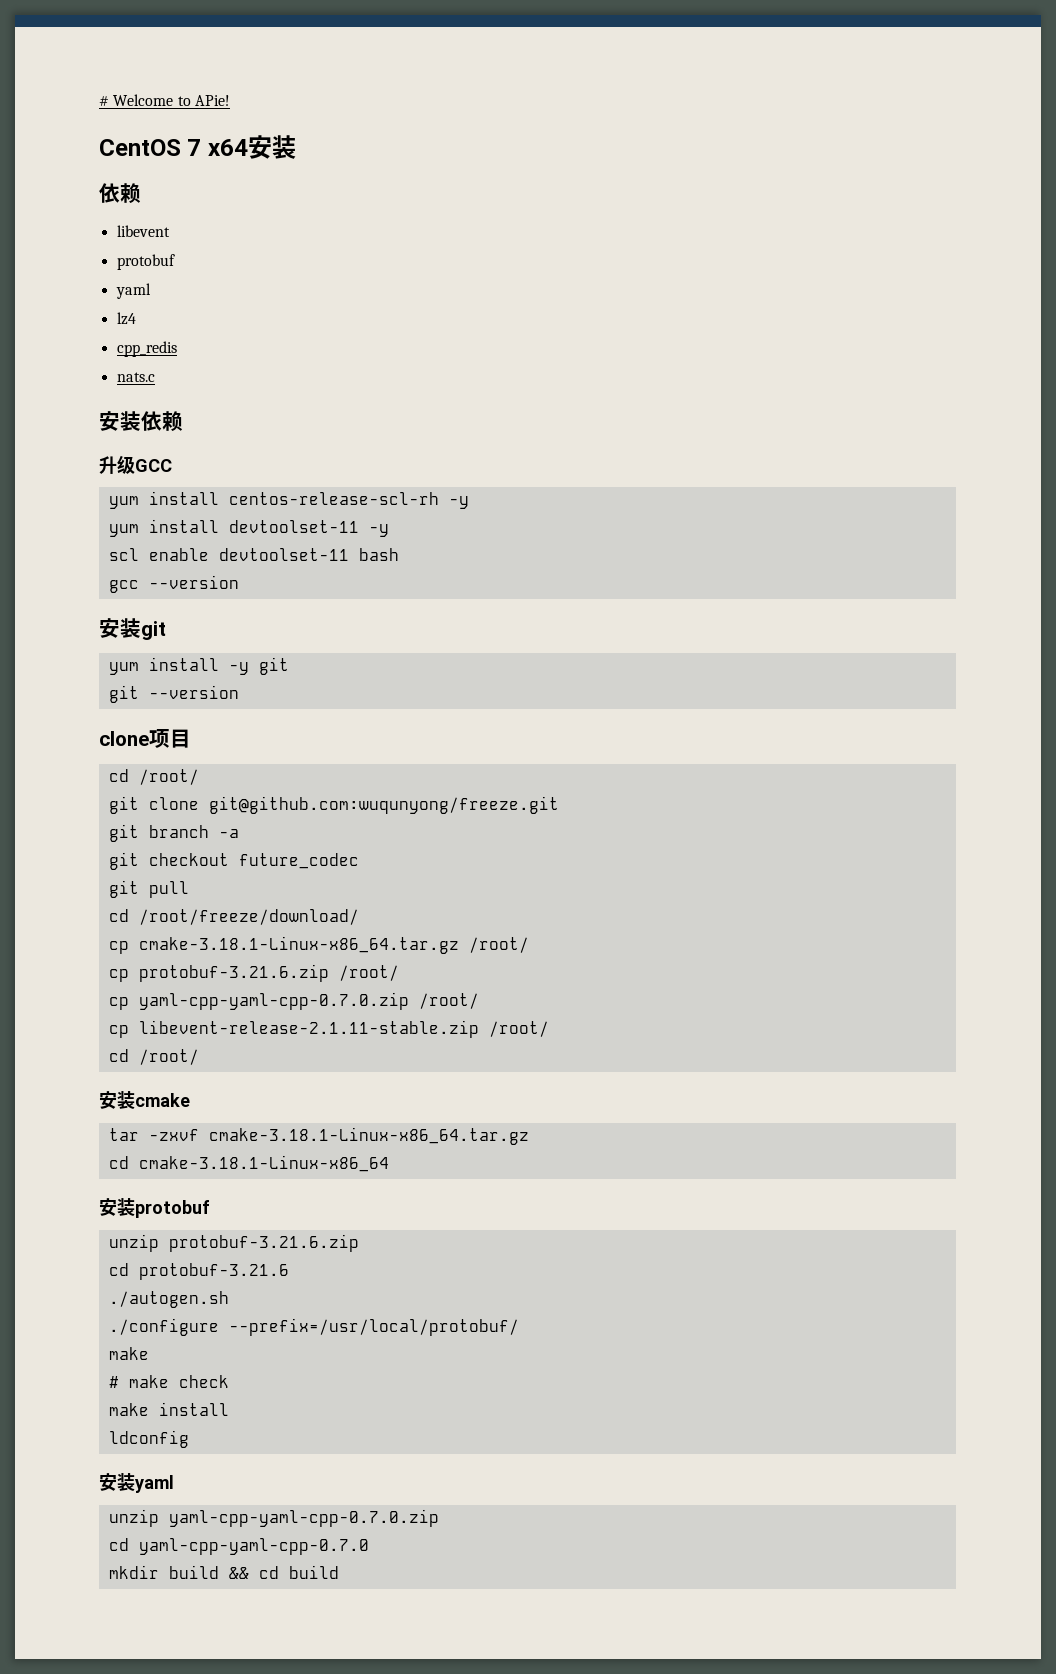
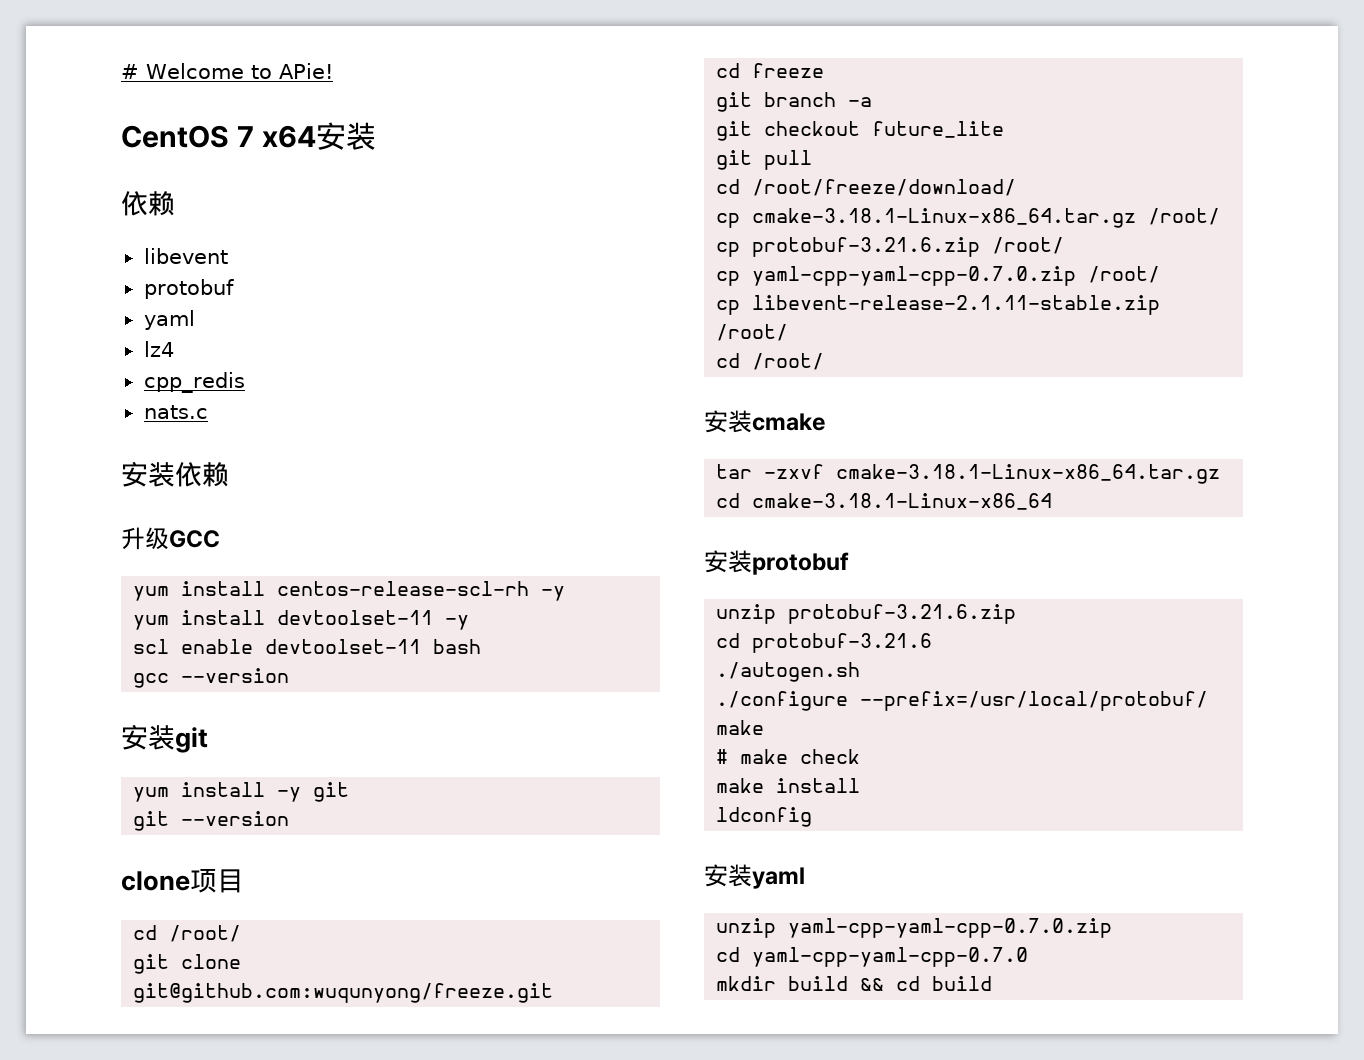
+ cd freeze
- git checkout future_codec
+ git checkout future_lite

